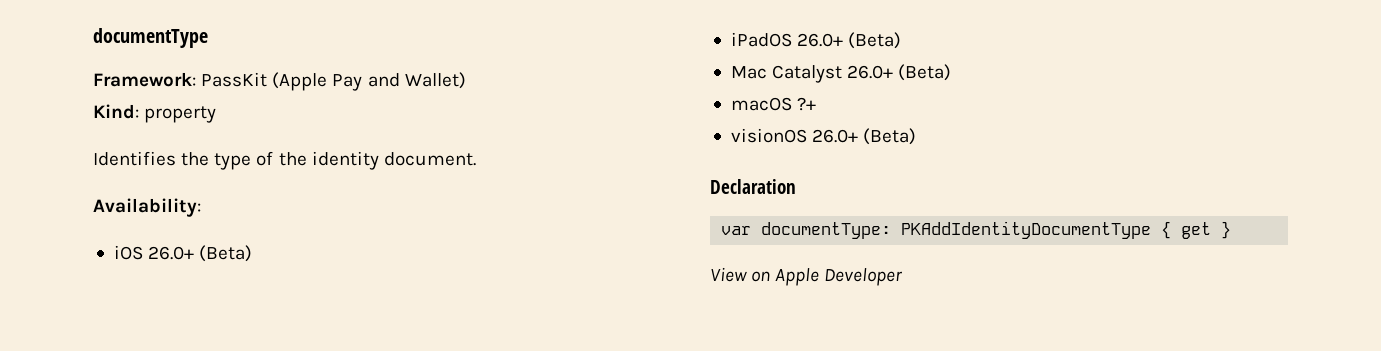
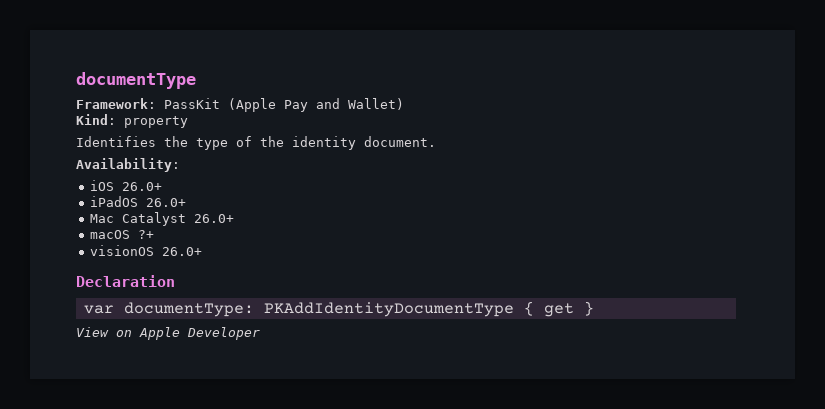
- iOS 26.0+ (Beta)
+ iOS 26.0+
- iPadOS 26.0+ (Beta)
+ iPadOS 26.0+
- Mac Catalyst 26.0+ (Beta)
+ Mac Catalyst 26.0+
- visionOS 26.0+ (Beta)
+ visionOS 26.0+

